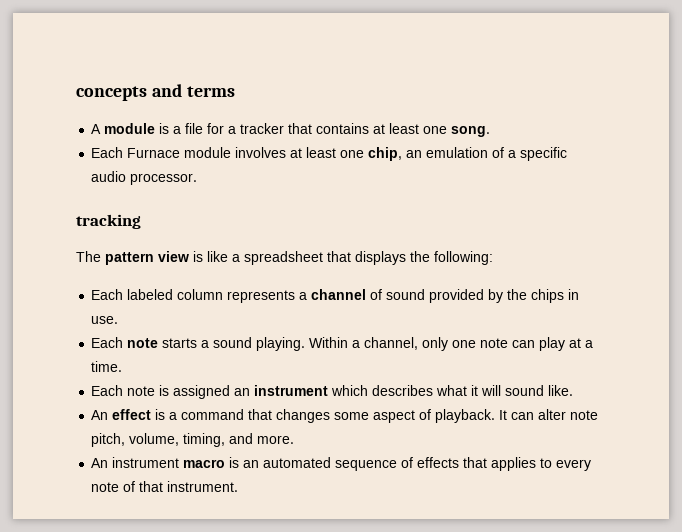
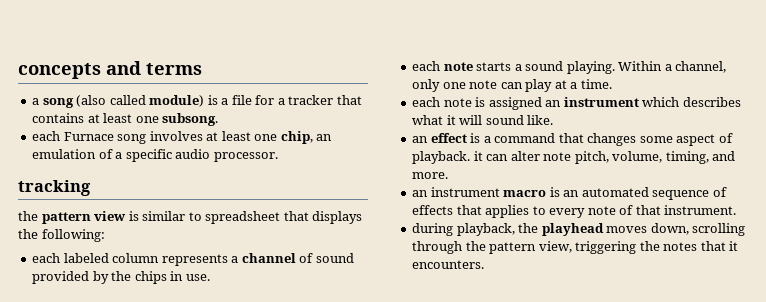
- A module is a file for a tracker that contains at least one song.
- Each Furnace module involves at least one chip, an emulation of a specific audio processor.
+ a song (also called module) is a file for a tracker that contains at least one subsong.
+ each Furnace song involves at least one chip, an emulation of a specific audio processor.
- The pattern view is like a spreadsheet that displays the following:
+ the pattern view is similar to spreadsheet that displays the following:
- Each labeled column represents a channel of sound provided by the chips in use.
+ each labeled column represents a channel of sound provided by the chips in use.
- Each note starts a sound playing.
+ each note starts a sound playing.
- Each note is assigned an instrument which describes what it will sound like.
+ each note is assigned an instrument which describes what it will sound like.
- An effect is a command that changes some aspect of playback. It can alter note pitch, volume, timing, and more.
+ an effect is a command that changes some aspect of playback. it can alter note pitch, volume, timing, and more.
- An instrument macro is an automated sequence of effects that applies to every note of that instrument.
+ an instrument macro is an automated sequence of effects that applies to every note of that instrument.
+ during playback, the playhead moves down, scrolling through the pattern view, triggering the notes that it encounters.

